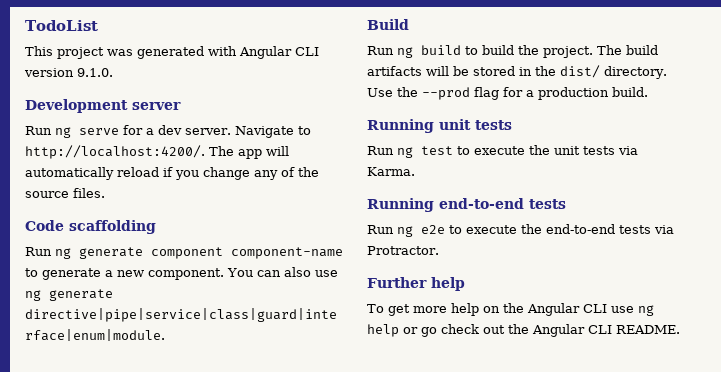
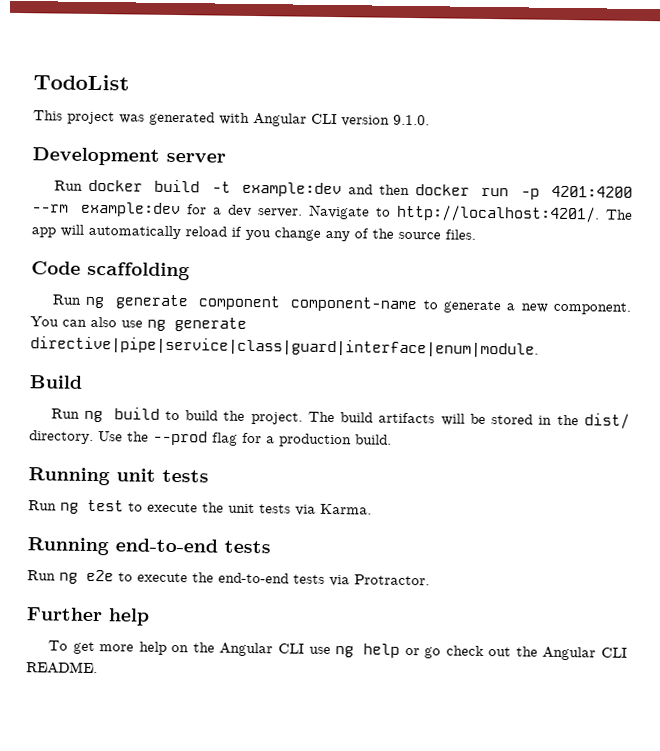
- Run ng serve for a dev server.
+ Run docker build -t example:dev and then docker run -p 4201:4200 --rm example:dev for a dev server.
- Navigate to http://localhost:4200/.
+ Navigate to http://localhost:4201/.

